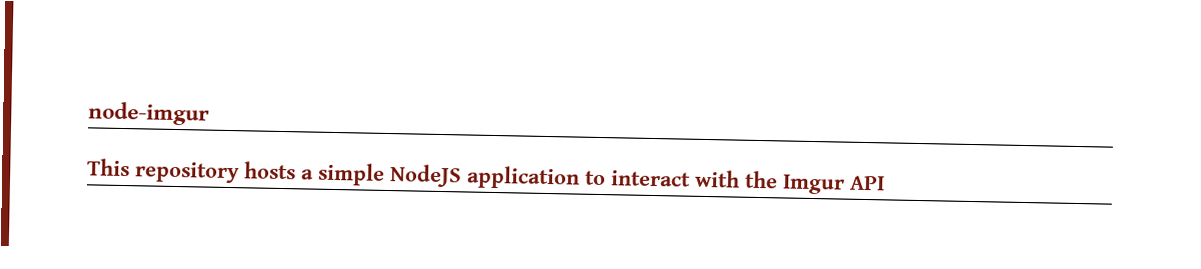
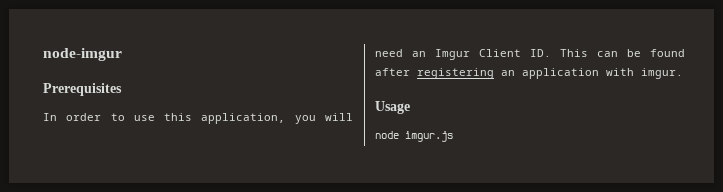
- This repository hosts a simple NodeJS application to interact with the Imgur API
+ Prerequisites
+ In order to use this application, you will need an Imgur Client ID. This can be found after registering an application with imgur.
+ Usage
+ node imgur.js

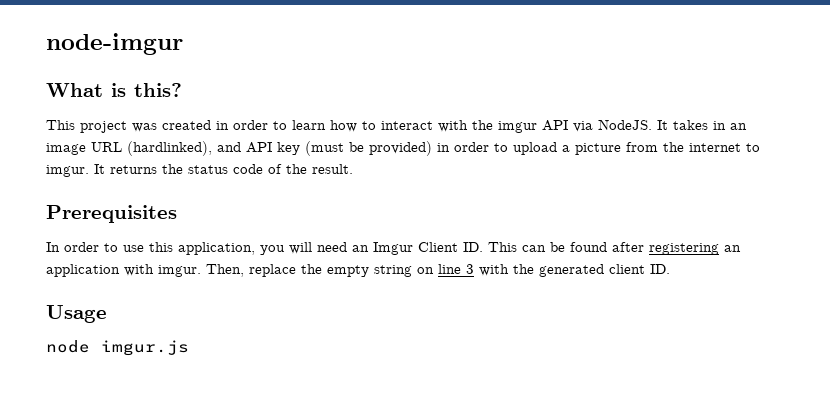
+ What is this?
+ This project was created in order to learn how to interact with the imgur API via NodeJS. It takes in an image URL (hardlinked), and API key (must be provided) in order to upload a picture from the internet to imgur. It returns the status code of the result.
+ Then, replace the empty string on line 3 with the generated client ID.

